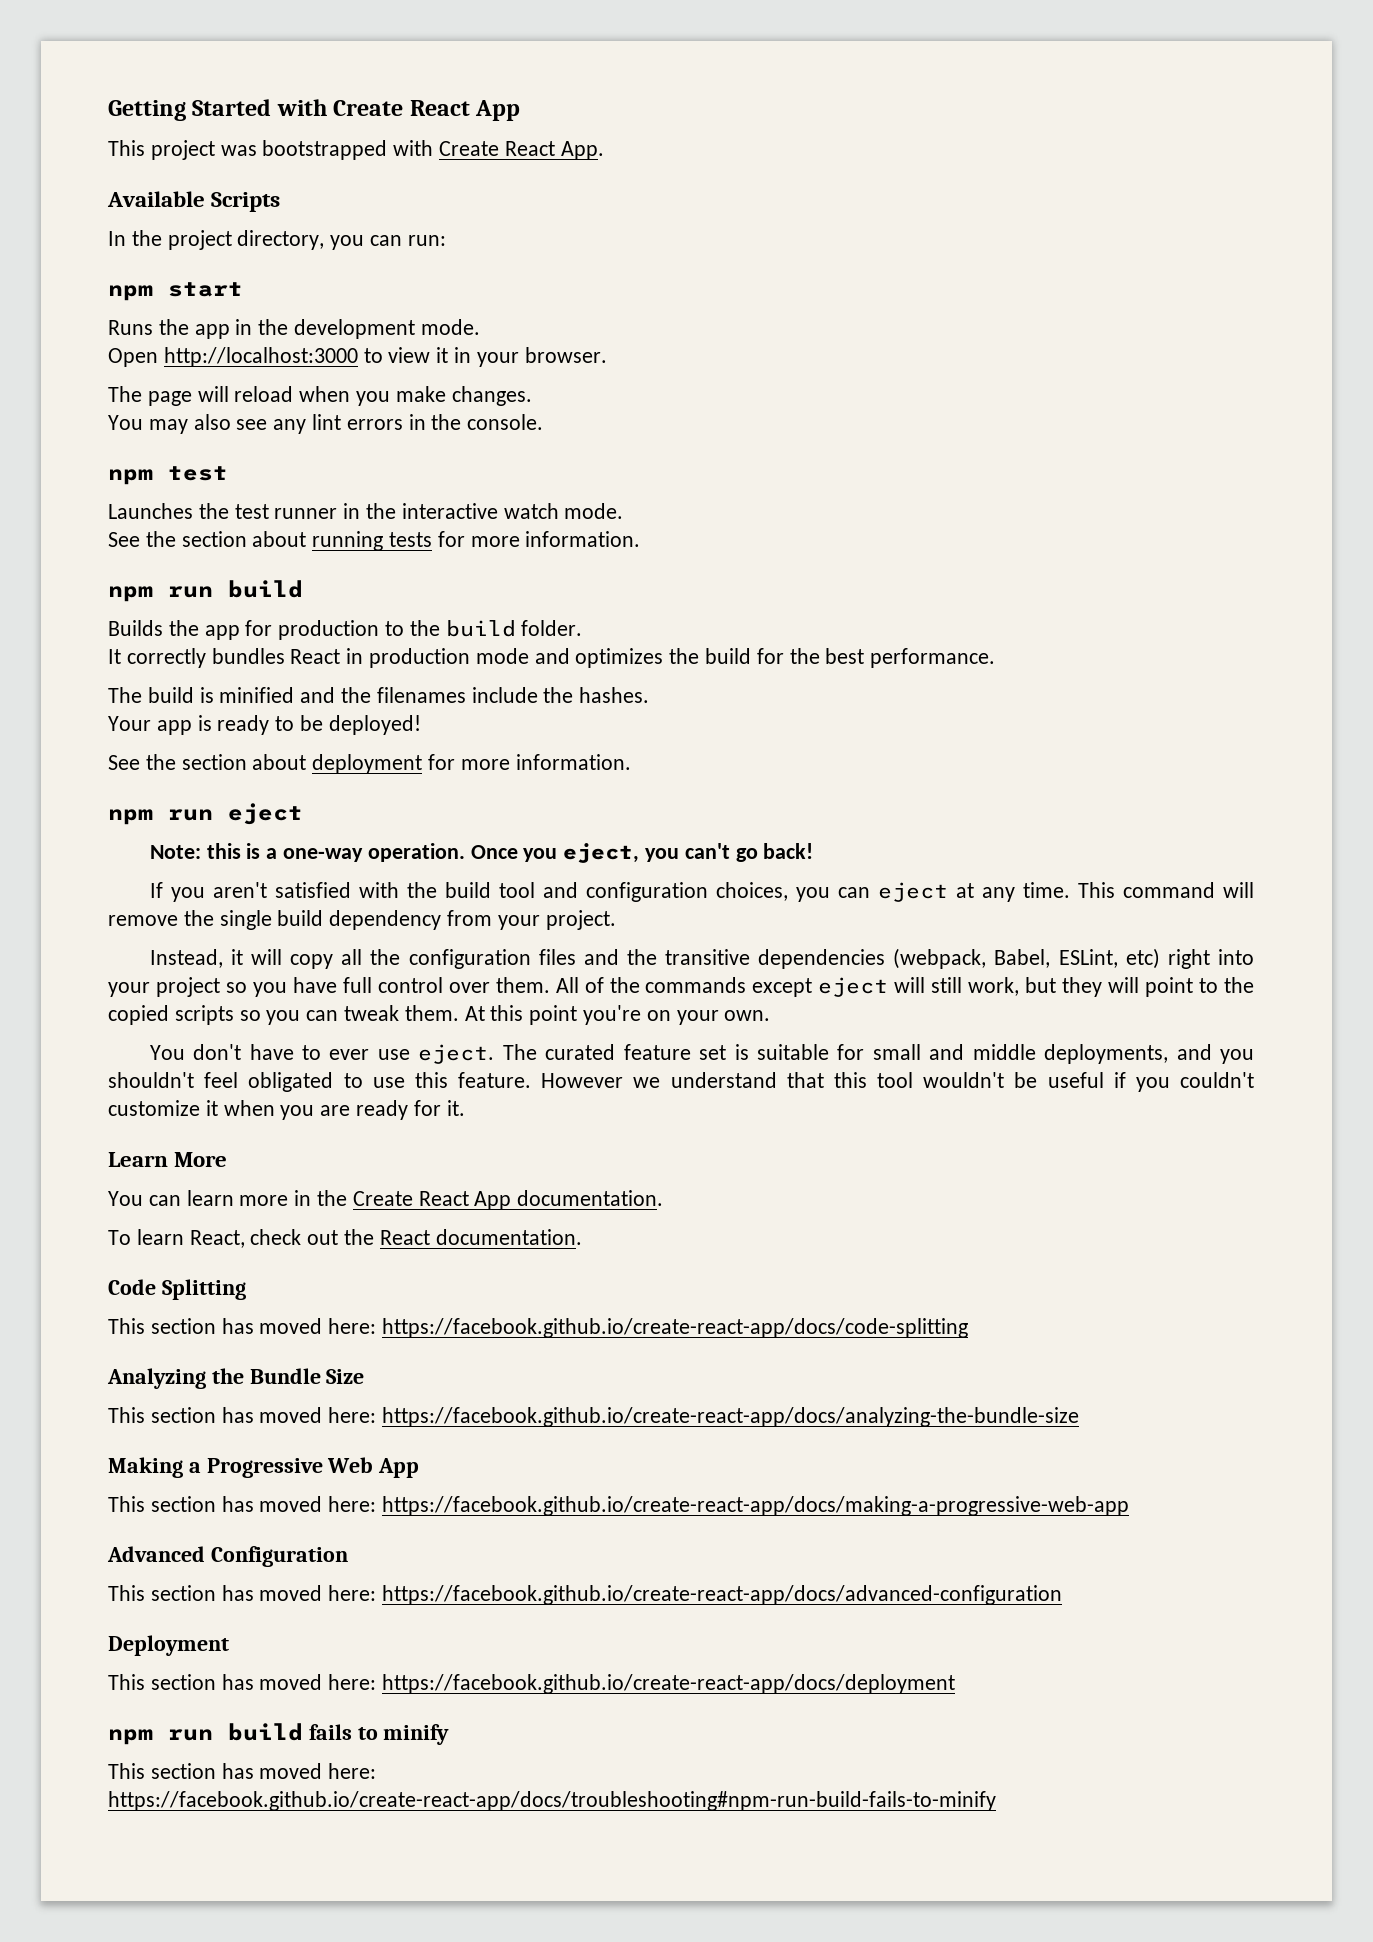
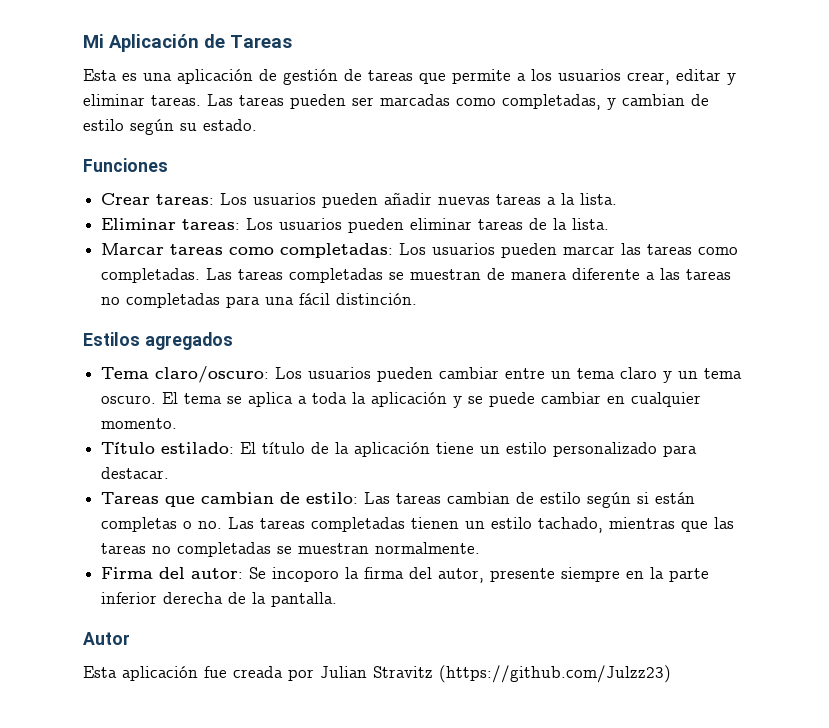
- Getting Started with Create React App
- This project was bootstrapped with Create React App.
- Available Scripts
- In the project directory, you can run:
- npm start
- Runs the app in the development mode.
- Open http://localhost:3000 to view it in your browser.
- The page will reload when you make changes.
- You may also see any lint errors in the console.
- npm test
- Launches the test runner in the interactive watch mode.
- See the section about running tests for more information.
- npm run build
- Builds the app for production to the build folder.
- It correctly bundles React in production mode and optimizes the build for the best performance.
- The build is minified and the filenames include the hashes.
- Your app is ready to be deployed!
- See the section about deployment for more information.
- npm run eject
- Note: this is a one-way operation. Once you eject, you can't go back!
- If you aren't satisfied with the build tool and configuration choices, you can eject at any time. This command will remove the single build dependency from your project.
- Instead, it will copy all the configuration files and the transitive dependencies (webpack, Babel, ESLint, etc) right into your project so you have full control over them. All of the commands except eject will still work, but they will point to the copied scripts so you can tweak them. At this point you're on your own.
- You don't have to ever use eject. The curated feature set is suitable for small and middle deployments, and you shouldn't feel obligated to use this feature. However we understand that this tool wouldn't be useful if you couldn't customize it when you are ready for it.
- Learn More
- You can learn more in the Create React App documentation.
- To learn React, check out the React documentation.
- Code Splitting
- This section has moved here: https://facebook.github.io/create-react-app/docs/code-splitting
- Analyzing the Bundle Size
- This section has moved here: https://facebook.github.io/create-react-app/docs/analyzing-the-bundle-size
- Making a Progressive Web App
- This section has moved here: https://facebook.github.io/create-react-app/docs/making-a-progressive-web-app
- Advanced Configuration
- This section has moved here: https://facebook.github.io/create-react-app/docs/advanced-configuration
- Deployment
- This section has moved here: https://facebook.github.io/create-react-app/docs/deployment
- npm run build fails to minify
- This section has moved here: https://facebook.github.io/create-react-app/docs/troubleshooting#npm-run-build-fails-to-minify
+ Mi Aplicación de Tareas
+ Esta es una aplicación de gestión de tareas que permite a los usuarios crear, editar y eliminar tareas. Las tareas pueden ser marcadas como completadas, y cambian de estilo según su estado.
+ Funciones
+ Crear tareas: Los usuarios pueden añadir nuevas tareas a la lista.
+ Eliminar tareas: Los usuarios pueden eliminar tareas de la lista.
+ Marcar tareas como completadas: Los usuarios pueden marcar las tareas como completadas. Las tareas completadas se muestran de manera diferente a las tareas no completadas para una fácil distinción.
+ Estilos agregados
+ Tema claro/oscuro: Los usuarios pueden cambiar entre un tema claro y un tema oscuro. El tema se aplica a toda la aplicación y se puede cambiar en cualquier momento.
+ Título estilado: El título de la aplicación tiene un estilo personalizado para destacar.
+ Tareas que cambian de estilo: Las tareas cambian de estilo según si están completas o no. Las tareas completadas tienen un estilo tachado, mientras que las tareas no completadas se muestran normalmente.
+ Firma del autor: Se incoporo la firma del autor, presente siempre en la parte inferior derecha de la pantalla.
+ Autor
+ Esta aplicación fue creada por Julian Stravitz (https://github.com/Julzz23)

